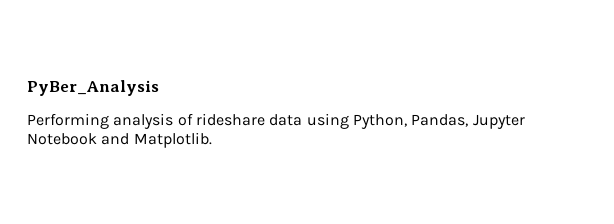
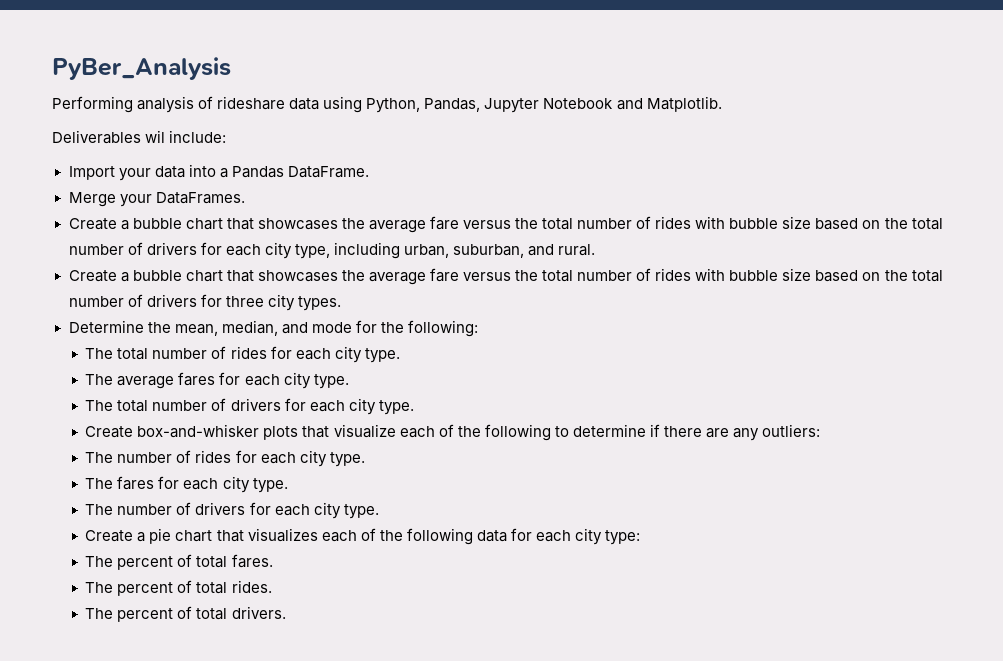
+ Deliverables wil include:
+ Import your data into a Pandas DataFrame.
+ Merge your DataFrames.
+ Create a bubble chart that showcases the average fare versus the total number of rides with bubble size based on the total number of drivers for each city type, including urban, suburban, and rural.
+ Create a bubble chart that showcases the average fare versus the total number of rides with bubble size based on the total number of drivers for three city types.
+ Determine the mean, median, and mode for the following:
+ The total number of rides for each city type.
+ The average fares for each city type.
+ The total number of drivers for each city type.
+ Create box-and-whisker plots that visualize each of the following to determine if there are any outliers:
+ The number of rides for each city type.
+ The fares for each city type.
+ The number of drivers for each city type.
+ Create a pie chart that visualizes each of the following data for each city type:
+ The percent of total fares.
+ The percent of total rides.
+ The percent of total drivers.

